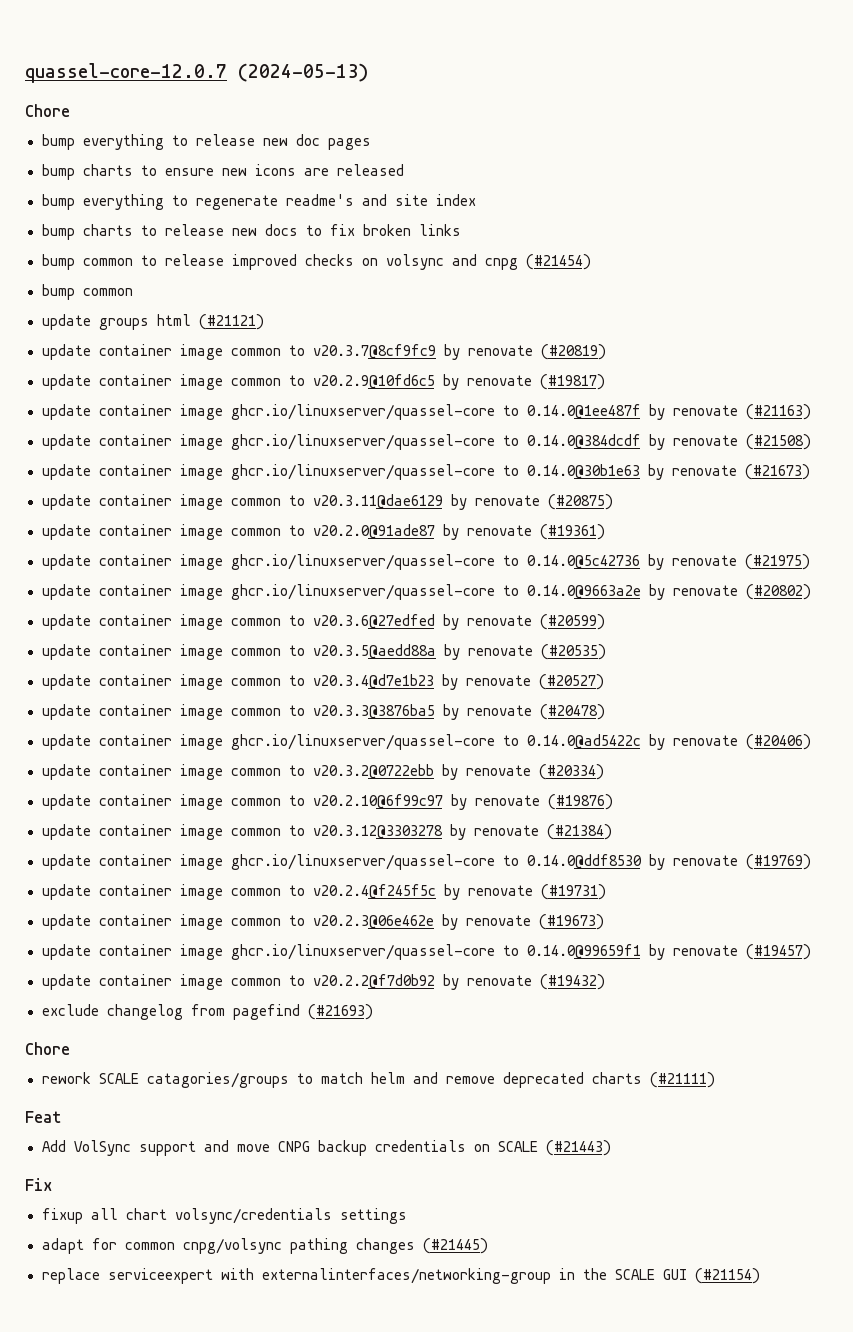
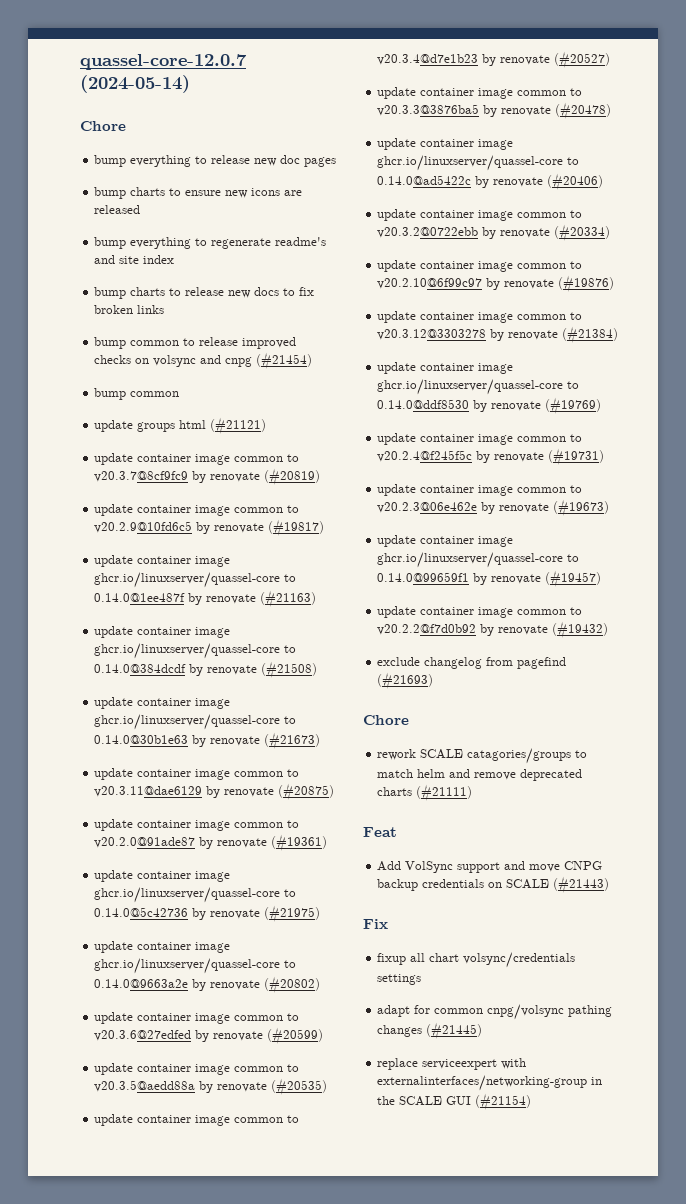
- quassel-core-12.0.7 (2024-05-13)
+ quassel-core-12.0.7 (2024-05-14)

